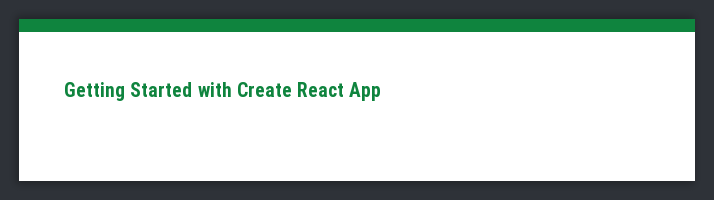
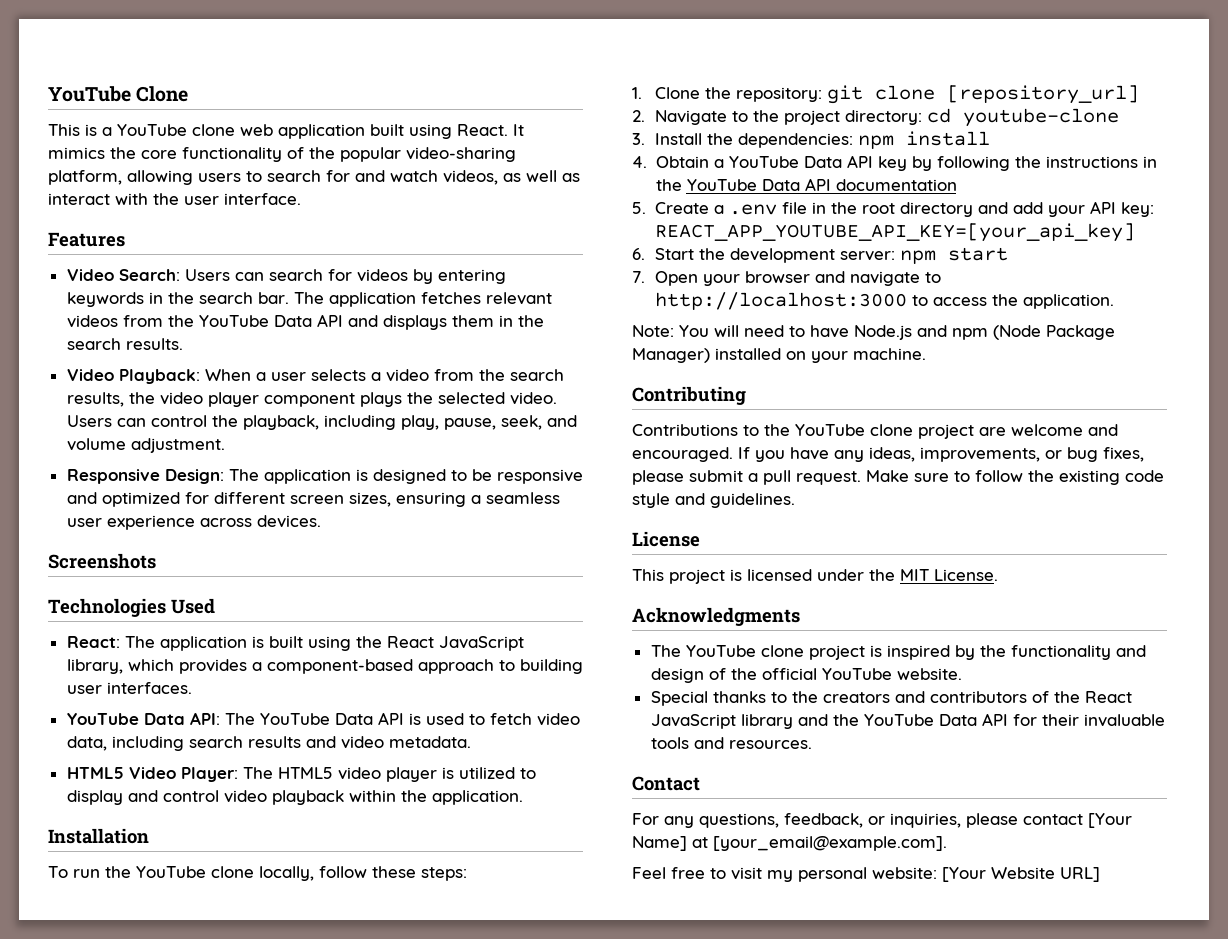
- Getting Started with Create React App
+ YouTube Clone
+ This is a YouTube clone web application built using React. It mimics the core functionality of the popular video-sharing platform, allowing users to search for and watch videos, as well as interact with the user interface.
+ Features
+ Video Search: Users can search for videos by entering keywords in the search bar. The application fetches relevant videos from the YouTube Data API and displays them in the search results.
+ Video Playback: When a user selects a video from the search results, the video player component plays the selected video. Users can control the playback, including play, pause, seek, and volume adjustment.
+ Responsive Design: The application is designed to be responsive and optimized for different screen sizes, ensuring a seamless user experience across devices.
+ Screenshots
+ Technologies Used
+ React: The application is built using the React JavaScript library, which provides a component-based approach to building user interfaces.
+ YouTube Data API: The YouTube Data API is used to fetch video data, including search results and video metadata.
+ HTML5 Video Player: The HTML5 video player is utilized to display and control video playback within the application.
+ Installation
+ To run the YouTube clone locally, follow these steps:
+ 1. Clone the repository: git clone [repository_url]
+ 2. Navigate to the project directory: cd youtube-clone
+ 3. Install the dependencies: npm install
+ 4. Obtain a YouTube Data API key by following the instructions in the YouTube Data API documentation
+ 5. Create a .env file in the root directory and add your API key: REACT_APP_YOUTUBE_API_KEY=[your_api_key]
+ 6. Start the development server: npm start
+ 7. Open your browser and navigate to http://localhost:3000 to access the application.
+ Note: You will need to have Node.js and npm (Node Package Manager) installed on your machine.
+ Contributing
+ Contributions to the YouTube clone project are welcome and encouraged. If you have any ideas, improvements, or bug fixes, please submit a pull request. Make sure to follow the existing code style and guidelines.
+ License
+ This project is licensed under the MIT License.
+ Acknowledgments
+ The YouTube clone project is inspired by the functionality and design of the official YouTube website.
+ Special thanks to the creators and contributors of the React JavaScript library and the YouTube Data API for their invaluable tools and resources.
+ Contact
+ For any questions, feedback, or inquiries, please contact [Your Name] at [your_email@example.com].
+ Feel free to visit my personal website: [Your Website URL]

